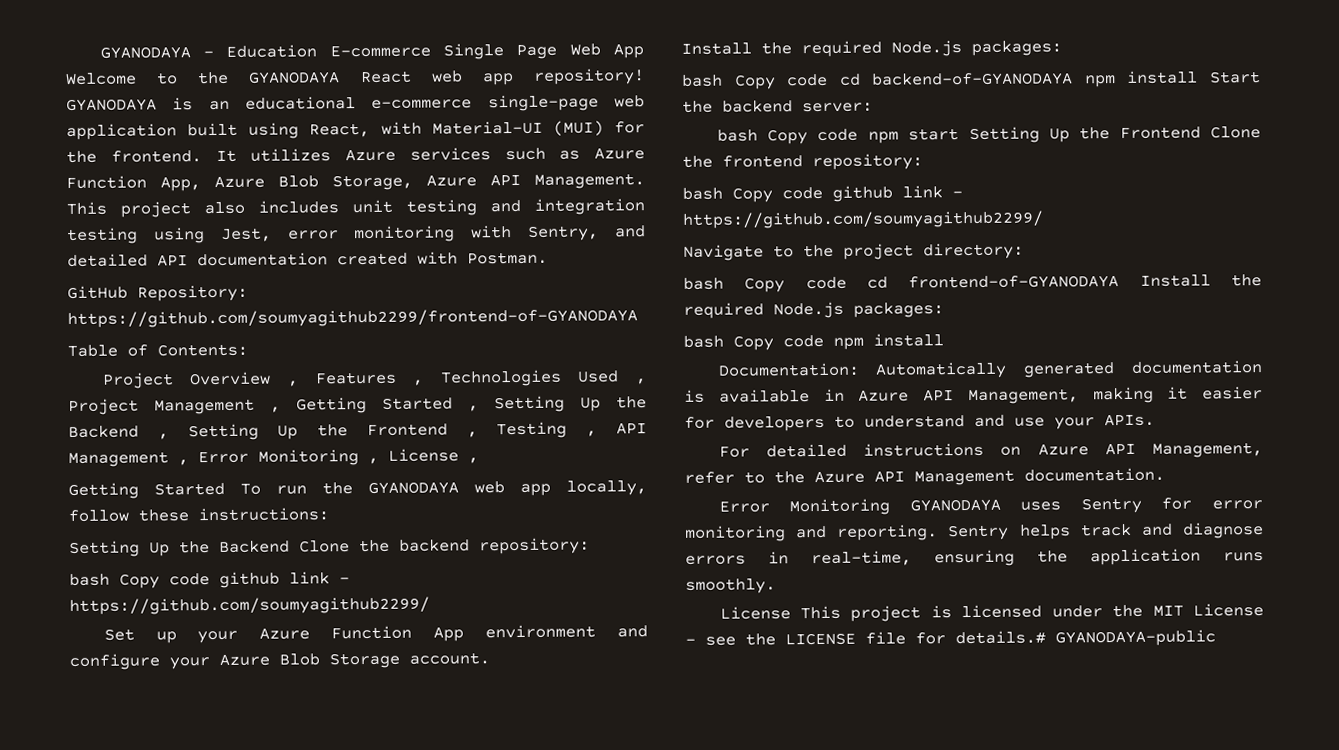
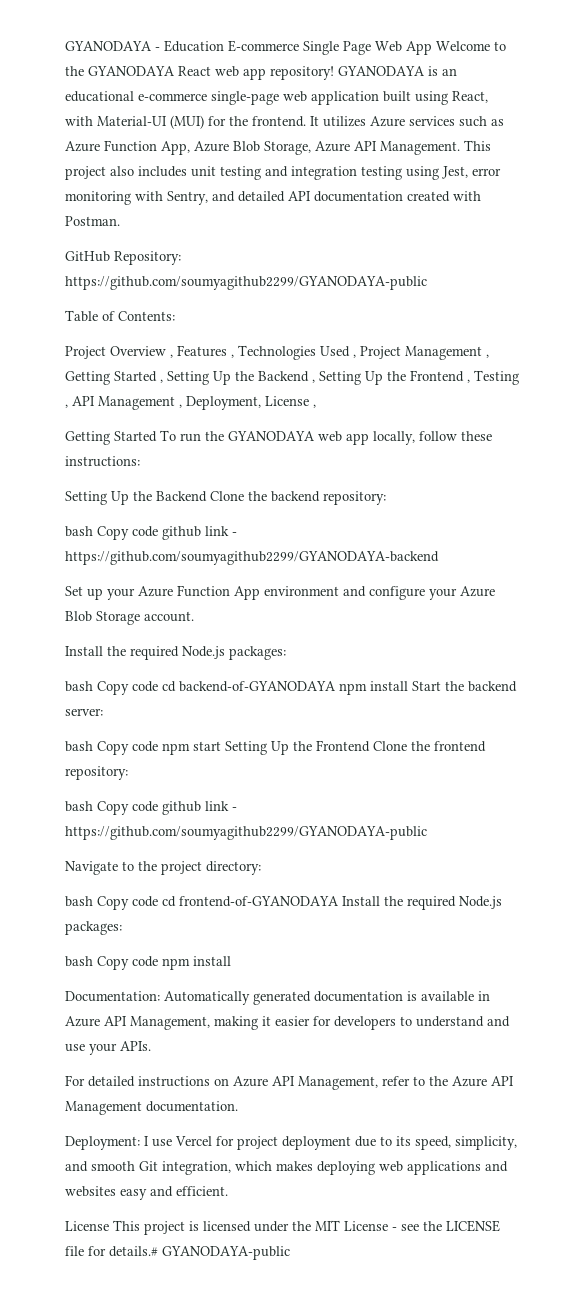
- GitHub Repository: https://github.com/soumyagithub2299/frontend-of-GYANODAYA
+ GitHub Repository: https://github.com/soumyagithub2299/GYANODAYA-public
- Project Overview , Features , Technologies Used , Project Management , Getting Started , Setting Up the Backend , Setting Up the Frontend , Testing , API Management , Error Monitoring , License ,
+ Project Overview , Features , Technologies Used , Project Management , Getting Started , Setting Up the Backend , Setting Up the Frontend , Testing , API Management , Deployment, License ,
  Setting Up the Backend Clone the backend repository:
- bash Copy code github link - https://github.com/soumyagithub2299/
+ bash Copy code github link - https://github.com/soumyagithub2299/GYANODAYA-backend
  bash Copy code npm start Setting Up the Frontend Clone the frontend repository:
- bash Copy code github link - https://github.com/soumyagithub2299/
+ bash Copy code github link - https://github.com/soumyagithub2299/GYANODAYA-public
- Error Monitoring GYANODAYA uses Sentry for error monitoring and reporting. Sentry helps track and diagnose errors in real-time, ensuring the application runs smoothly.
+ Deployment: I use Vercel for project deployment due to its speed, simplicity, and smooth Git integration, which makes deploying web applications and websites easy and efficient.

